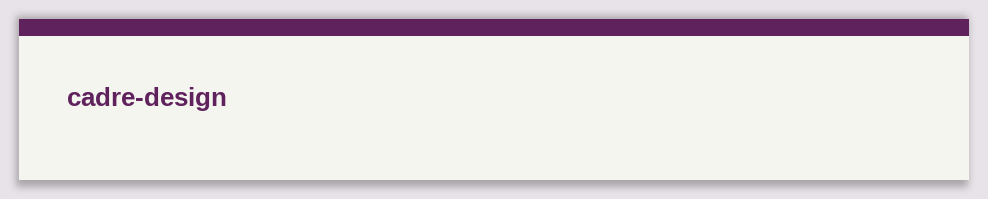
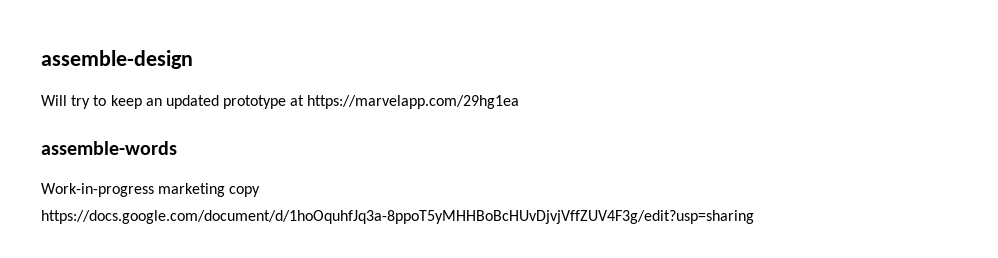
- cadre-design
+ assemble-design
+ Will try to keep an updated prototype at https://marvelapp.com/29hg1ea
+ assemble-words
+ Work-in-progress marketing copy https://docs.google.com/document/d/1hoOquhfJq3a-8ppoT5yMHHBoBcHUvDjvjVffZUV4F3g/edit?usp=sharing

